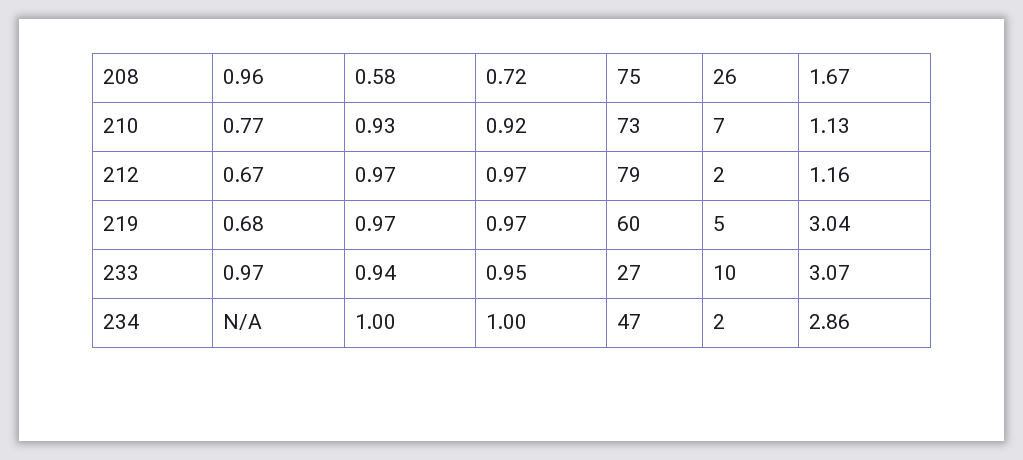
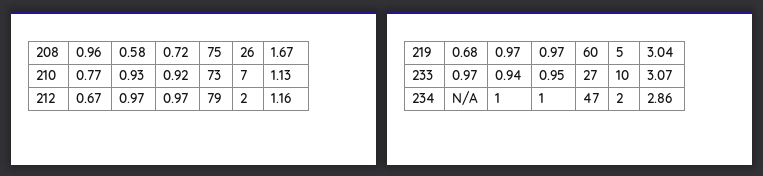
- 234 | N/A | 1.00 | 1.00 | 47 | 2 | 2.86
+ 234 | N/A | 1 | 1 | 47 | 2 | 2.86

